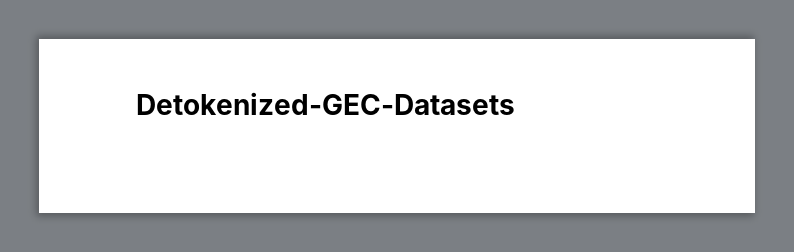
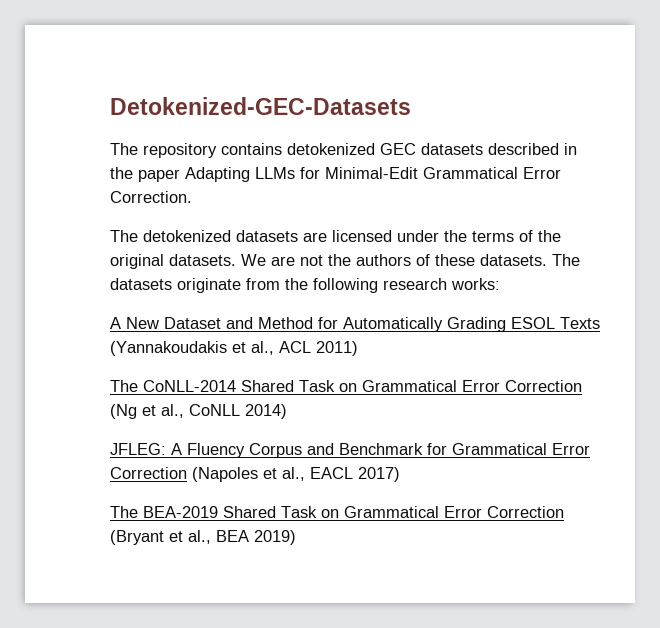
+ The repository contains detokenized GEC datasets described in the paper Adapting LLMs for Minimal-Edit Grammatical Error Correction.
+ The detokenized datasets are licensed under the terms of the original datasets. We are not the authors of these datasets. The datasets originate from the following research works:
+ A New Dataset and Method for Automatically Grading ESOL Texts (Yannakoudakis et al., ACL 2011)
+ The CoNLL-2014 Shared Task on Grammatical Error Correction (Ng et al., CoNLL 2014)
+ JFLEG: A Fluency Corpus and Benchmark for Grammatical Error Correction (Napoles et al., EACL 2017)
+ The BEA-2019 Shared Task on Grammatical Error Correction (Bryant et al., BEA 2019)

